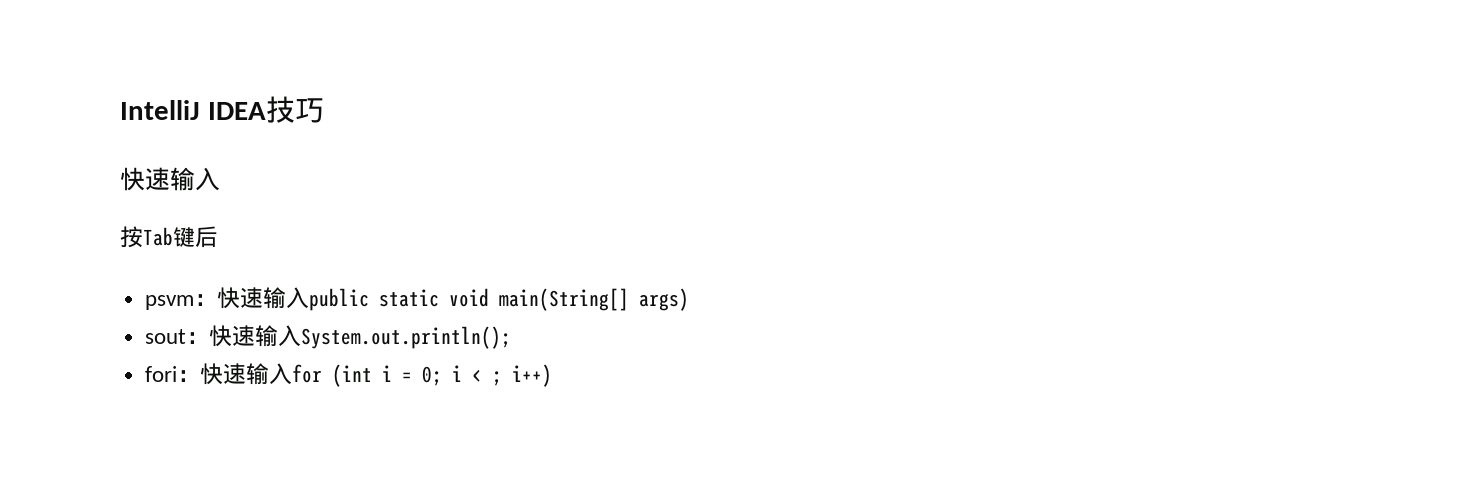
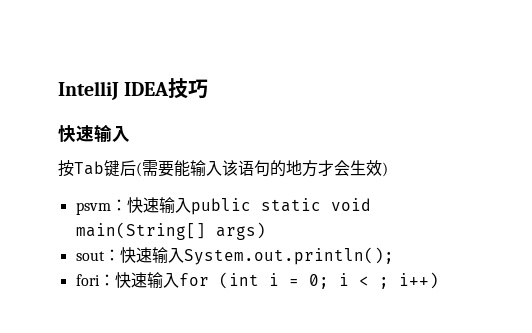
- 按Tab键后
+ 按Tab键后(需要能输入该语句的地方才会生效)

